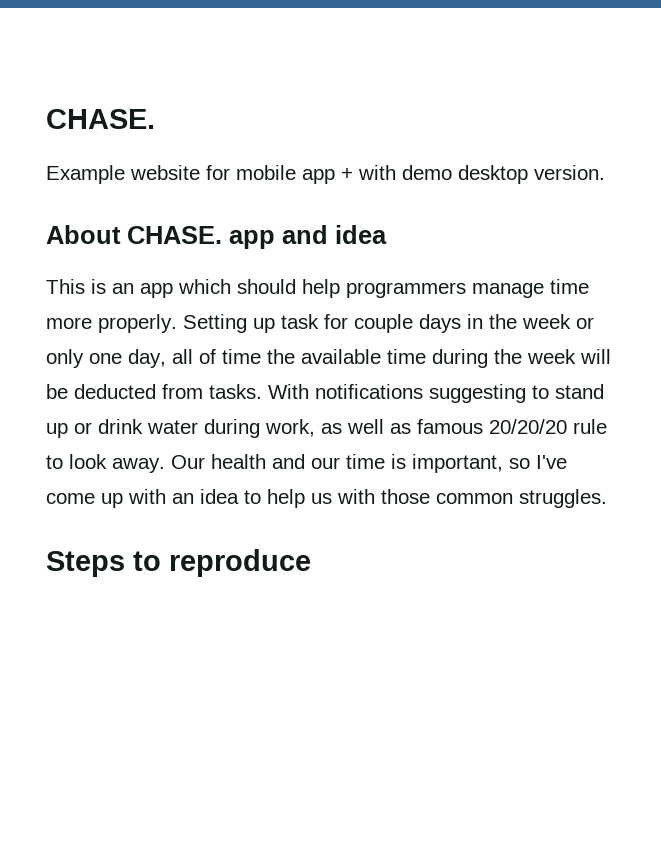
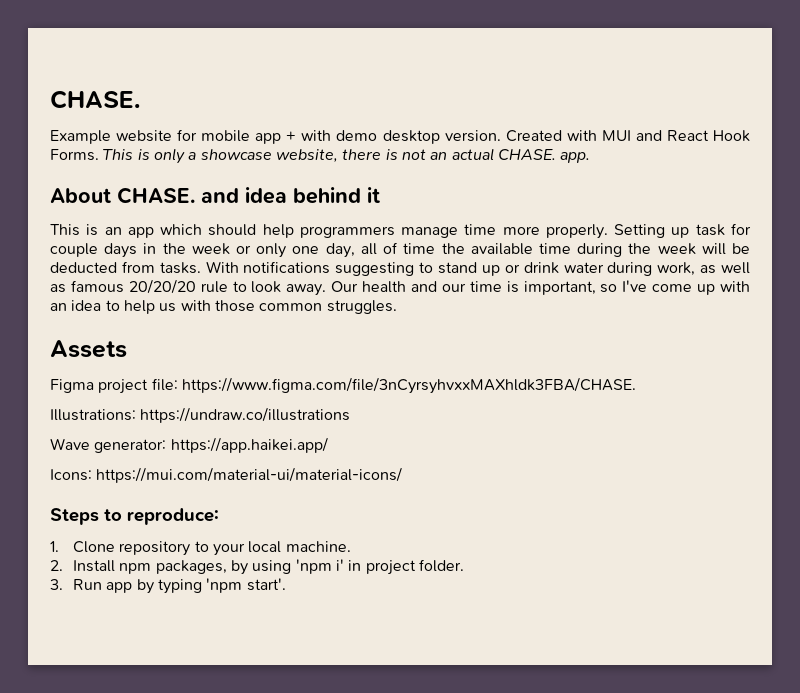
+ Created with MUI and React Hook Forms. This is only a showcase website, there is not an actual CHASE. app.
- About CHASE. app and idea
+ About CHASE. and idea behind it
- Steps to reproduce
+ Assets
+ Figma project file: https://www.figma.com/file/3nCyrsyhvxxMAXhldk3FBA/CHASE.
+ Illustrations: https://undraw.co/illustrations
+ Wave generator: https://app.haikei.app/
+ Icons: https://mui.com/material-ui/material-icons/
+ Steps to reproduce:
+ 1. Clone repository to your local machine.
+ 2. Install npm packages, by using 'npm i' in project folder.
+ 3. Run app by typing 'npm start'.

